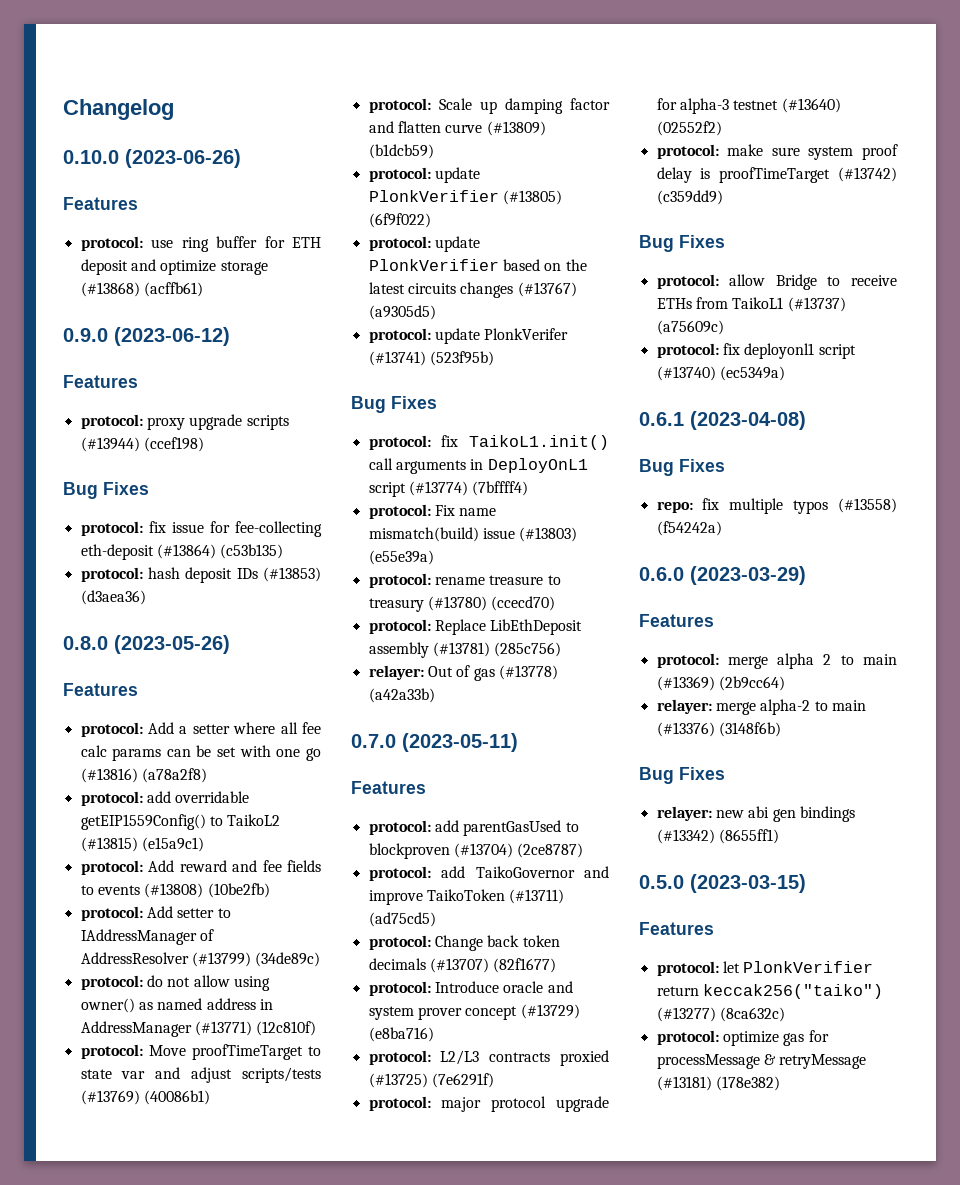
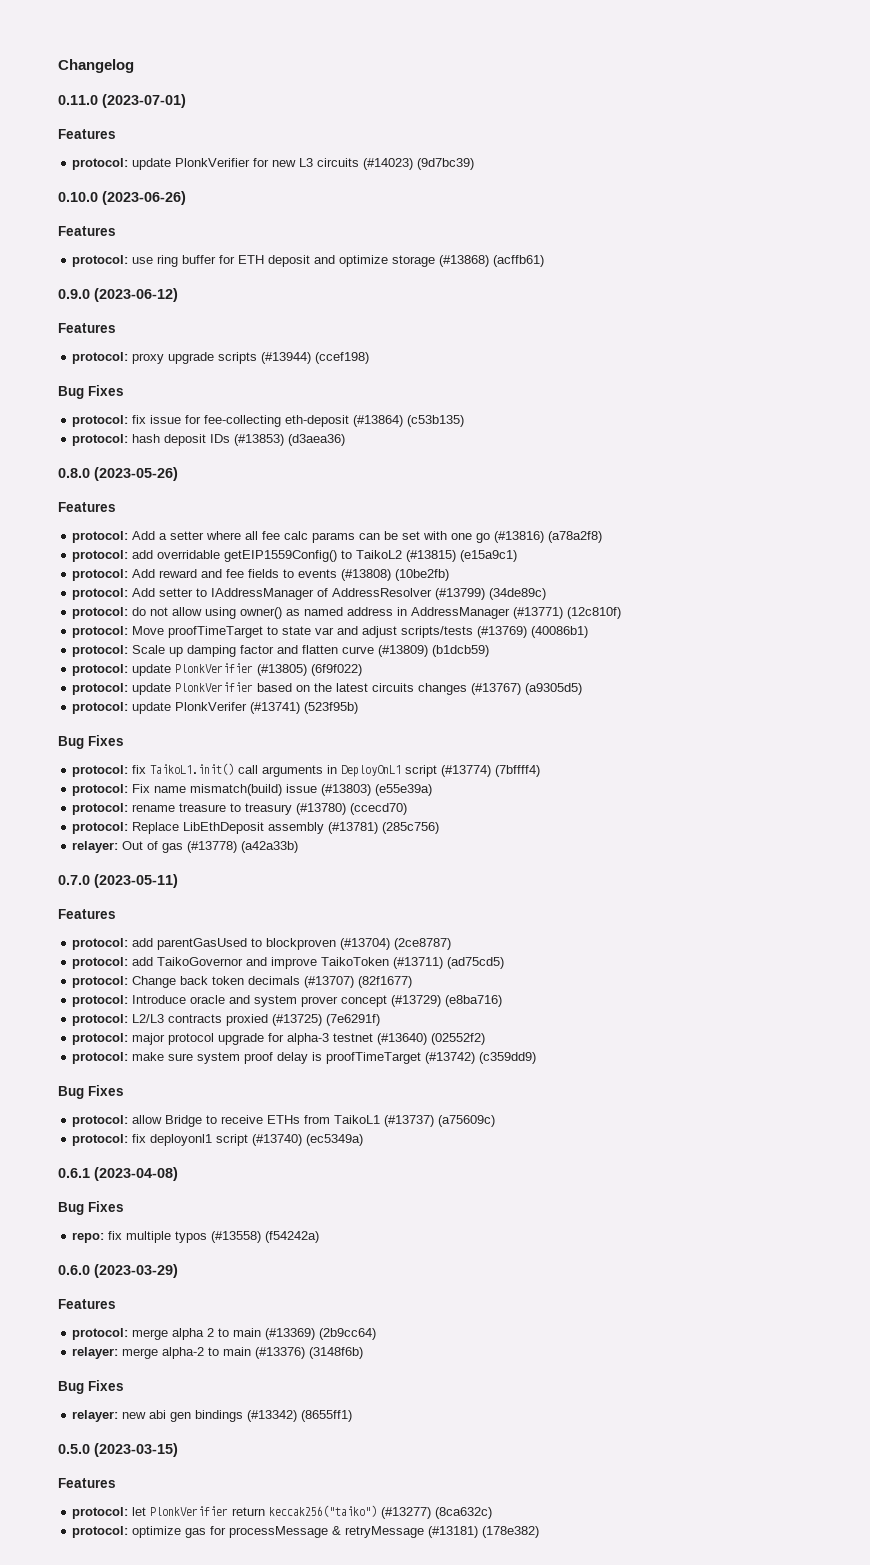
+ 0.11.0 (2023-07-01)
+ Features
+ protocol: update PlonkVerifier for new L3 circuits (#14023) (9d7bc39)

